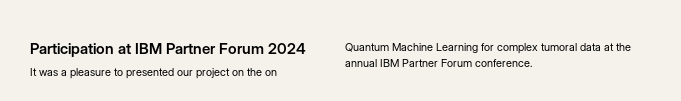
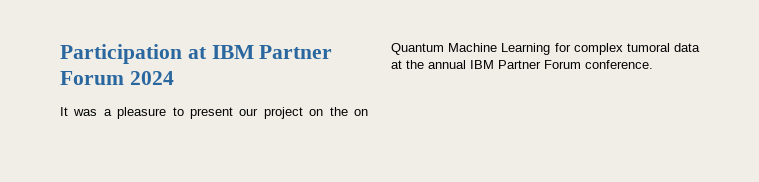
- It was a pleasure to presented our project on the on Quantum Machine Learning for complex tumoral data at the annual IBM Partner Forum conference.
+ It was a pleasure to present our project on the on Quantum Machine Learning for complex tumoral data at the annual IBM Partner Forum conference.

